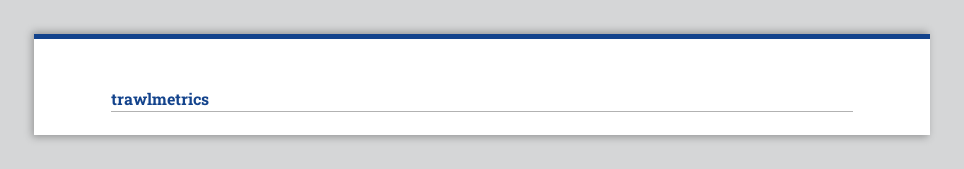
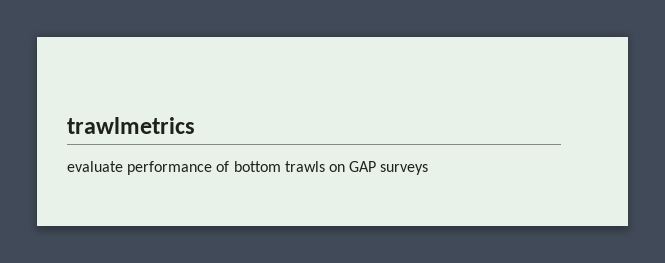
+ evaluate performance of bottom trawls on GAP surveys

